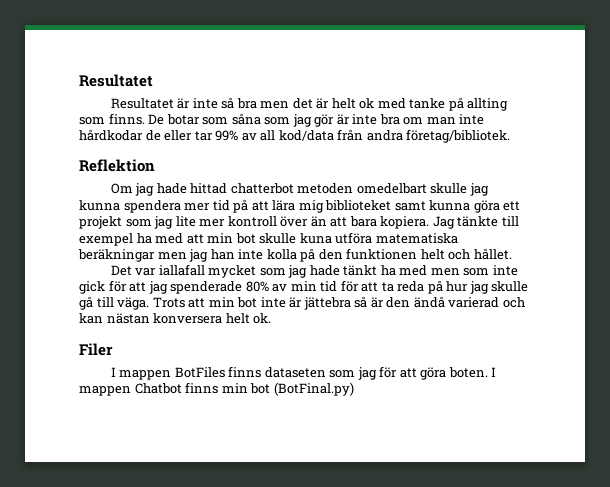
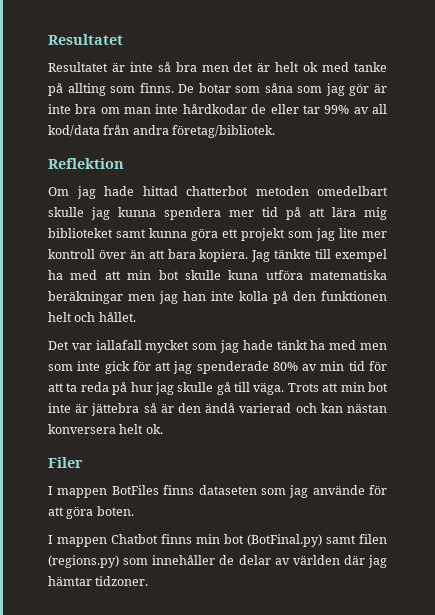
- I mappen BotFiles finns dataseten som jag för att göra boten. I mappen Chatbot finns min bot (BotFinal.py)
+ I mappen BotFiles finns dataseten som jag använde för att göra boten.
+ I mappen Chatbot finns min bot (BotFinal.py) samt filen (regions.py) som innehåller de delar av världen där jag hämtar tidzoner.

